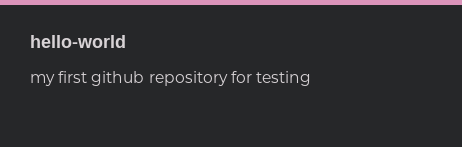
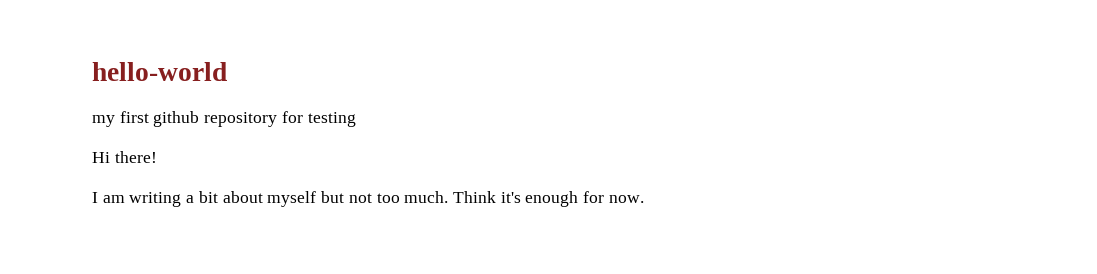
+ Hi there!
+ I am writing a bit about myself but not too much. Think it's enough for now.

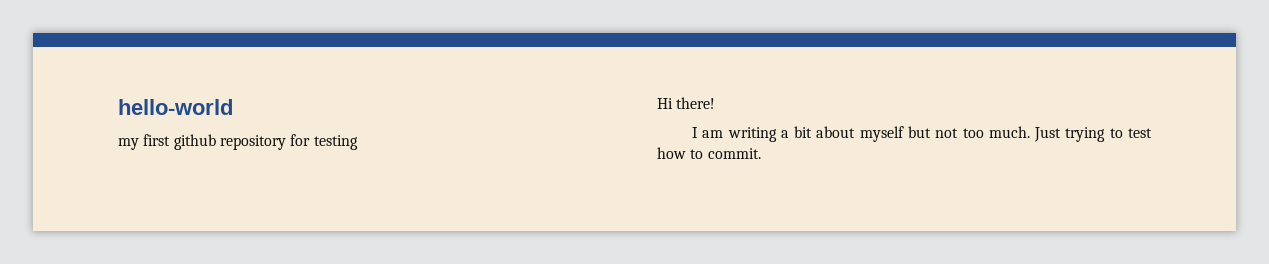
- Think it's enough for now.
+ Just trying to test how to commit.

